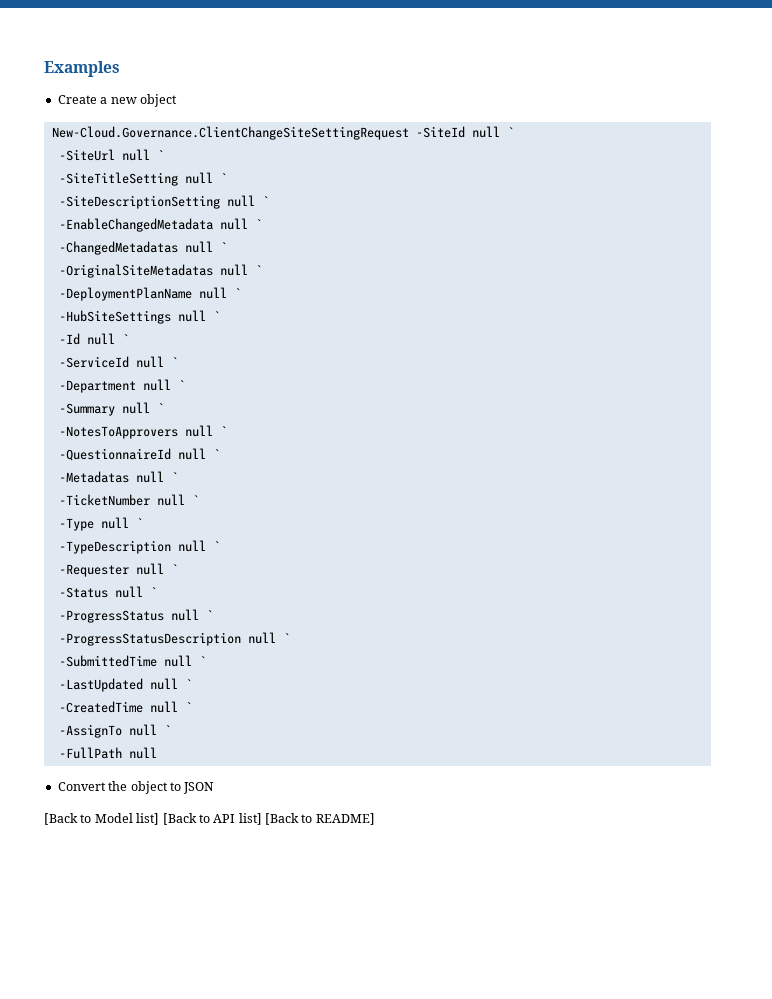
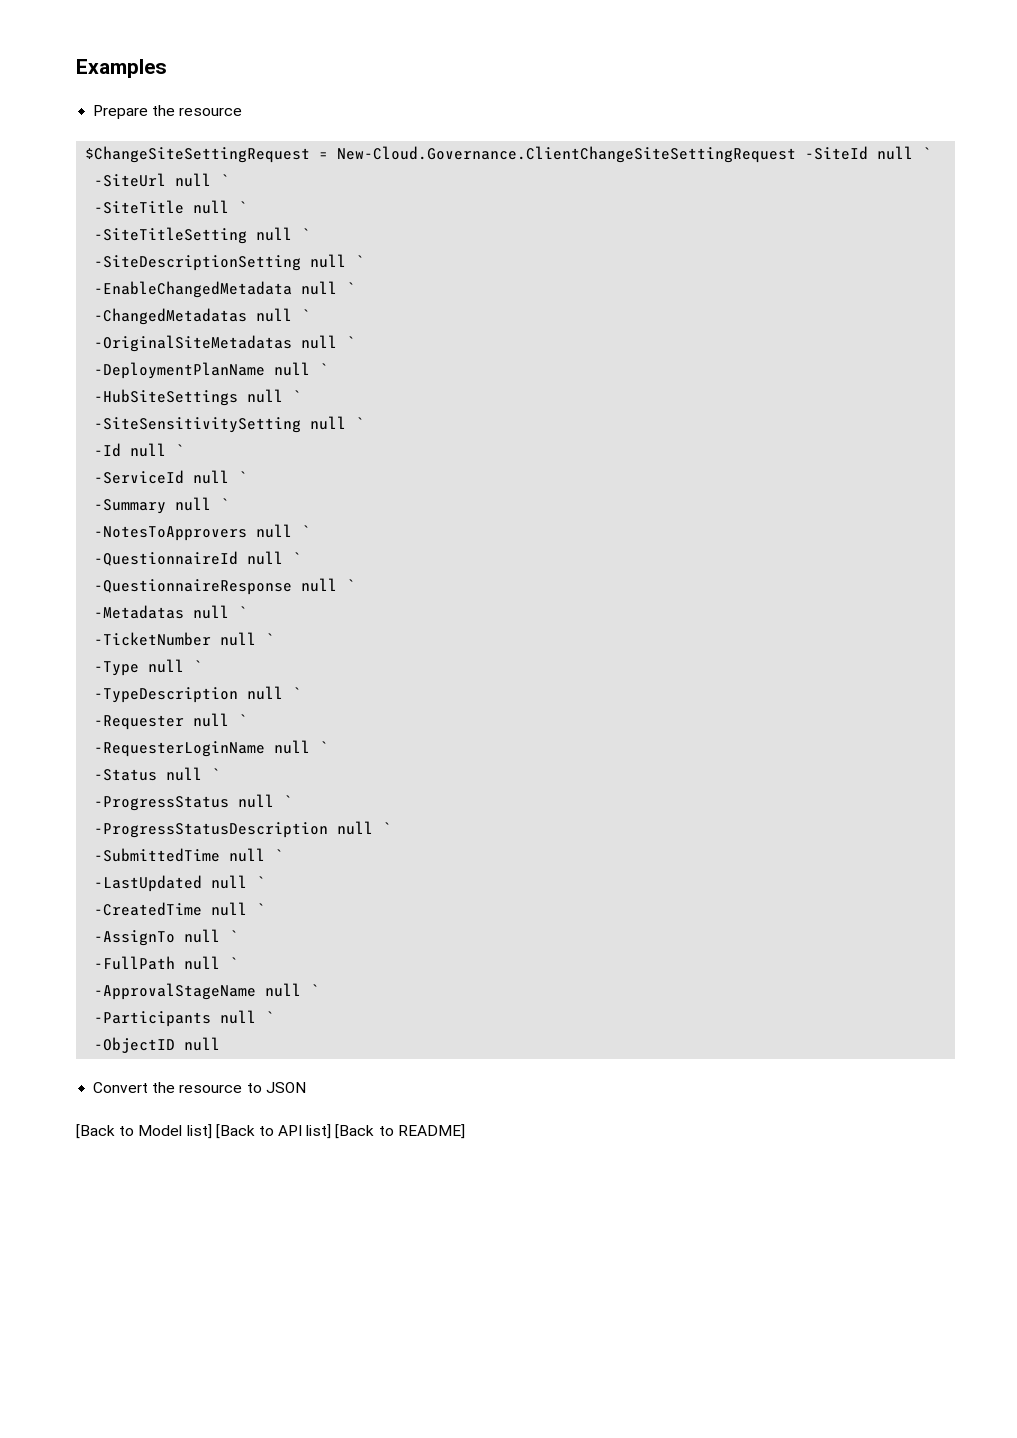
- Create a new object
- New-Cloud.Governance.ClientChangeSiteSettingRequest -SiteId null `
+ Prepare the resource
+ $ChangeSiteSettingRequest = New-Cloud.Governance.ClientChangeSiteSettingRequest -SiteId null `
+ -SiteTitle null `
+ -SiteSensitivitySetting null `
- -Department null `
+ -QuestionnaireResponse null `
+ -RequesterLoginName null `
- -FullPath null
+ -FullPath null `
+ -ApprovalStageName null `
+ -Participants null `
+ -ObjectID null
- Convert the object to JSON
+ Convert the resource to JSON

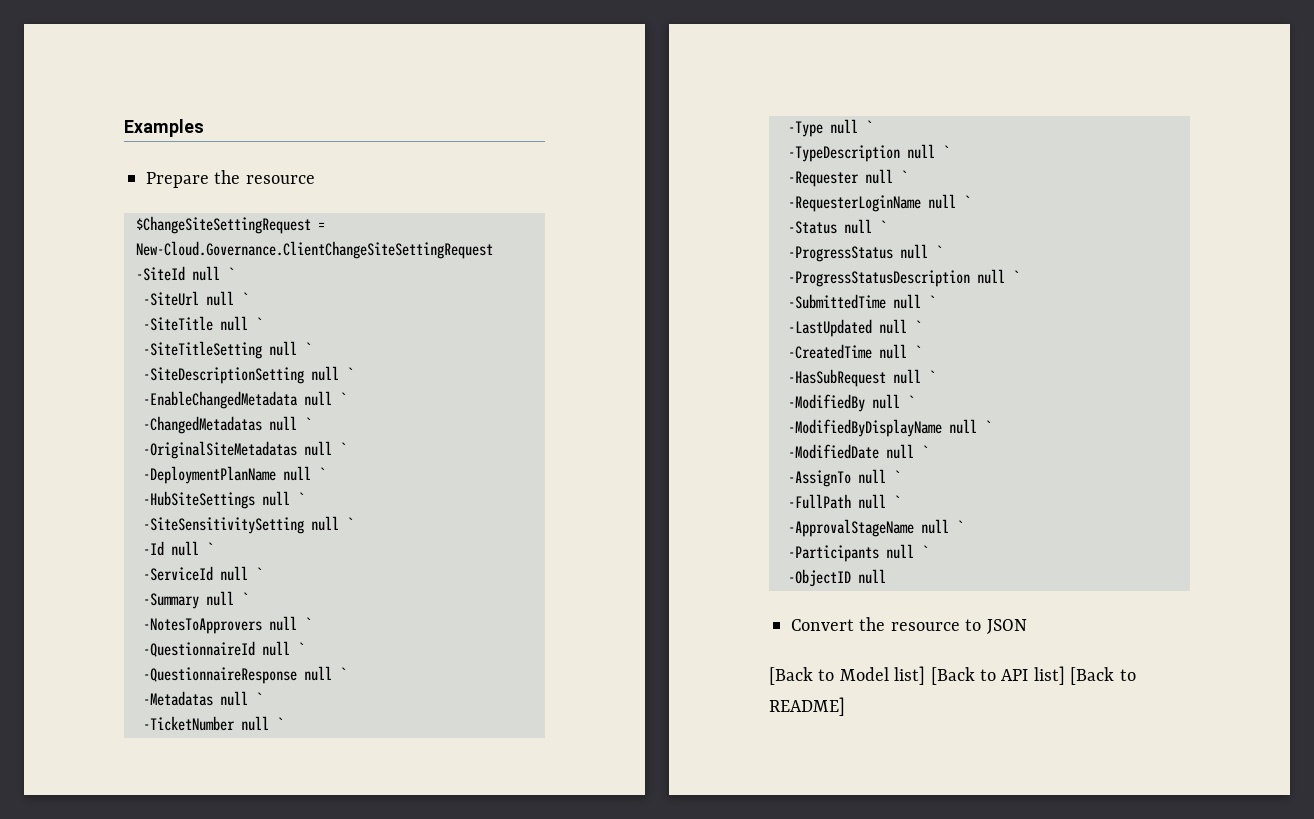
+ -HasSubRequest null `
+ -ModifiedBy null `
+ -ModifiedByDisplayName null `
+ -ModifiedDate null `

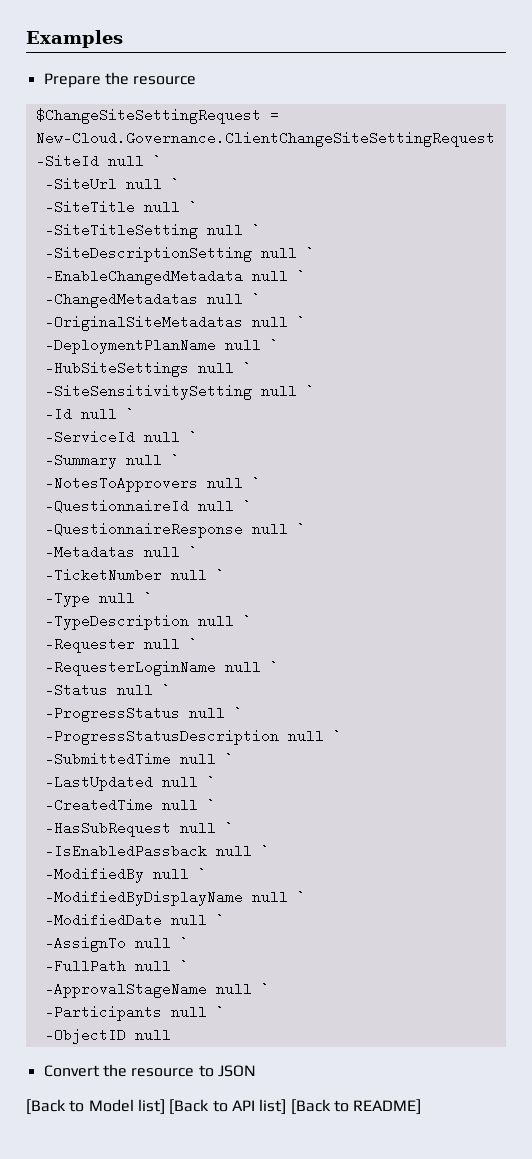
+ -IsEnabledPassback null `

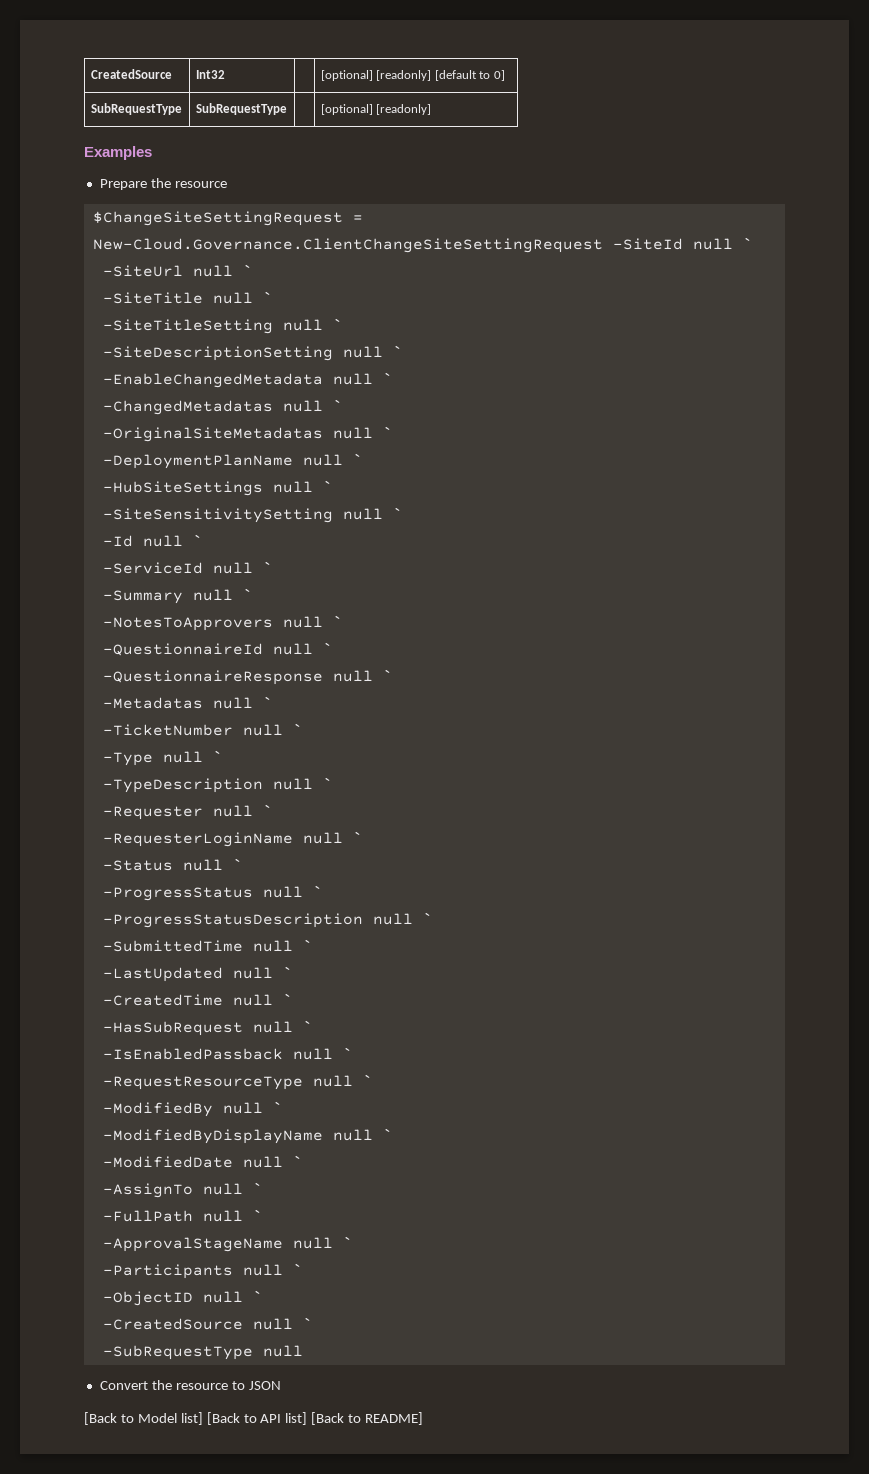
+ CreatedSource | Int32 | | [optional] [readonly] [default to 0]
+ SubRequestType | SubRequestType | | [optional] [readonly]
+ -RequestResourceType null `
- -ObjectID null
+ -ObjectID null `
+ -CreatedSource null `
+ -SubRequestType null

